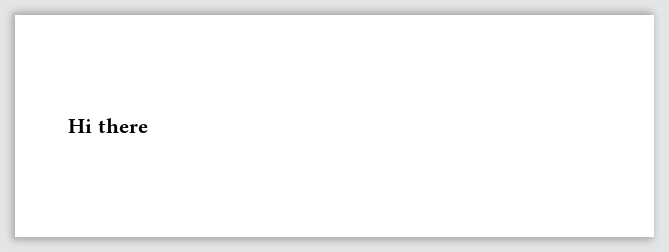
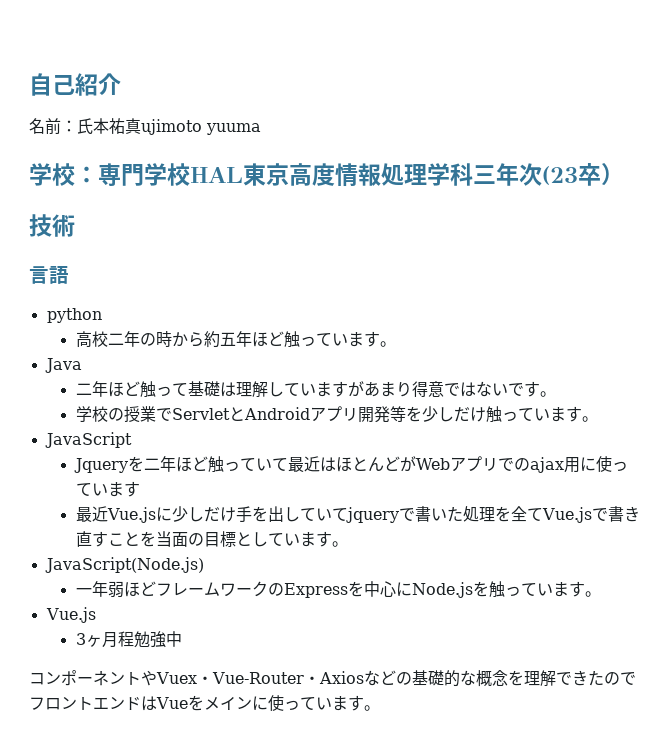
- Hi there
+ 自己紹介
+ 名前：氏本祐真ujimoto yuuma
+ 学校：専門学校HAL東京高度情報処理学科三年次(23卒）
+ 技術
+ 言語
+ python
+ 高校二年の時から約五年ほど触っています。
+ Java
+ 二年ほど触って基礎は理解していますがあまり得意ではないです。
+ 学校の授業でServletとAndroidアプリ開発等を少しだけ触っています。
+ JavaScript
+ Jqueryを二年ほど触っていて最近はほとんどがWebアプリでのajax用に使っています
+ 最近Vue.jsに少しだけ手を出していてjqueryで書いた処理を全てVue.jsで書き直すことを当面の目標としています。
+ JavaScript(Node.js)
+ 一年弱ほどフレームワークのExpressを中心にNode.jsを触っています。
+ Vue.js
+ 3ヶ月程勉強中
+ コンポーネントやVuex・Vue-Router・Axiosなどの基礎的な概念を理解できたのでフロントエンドはVueをメインに使っています。

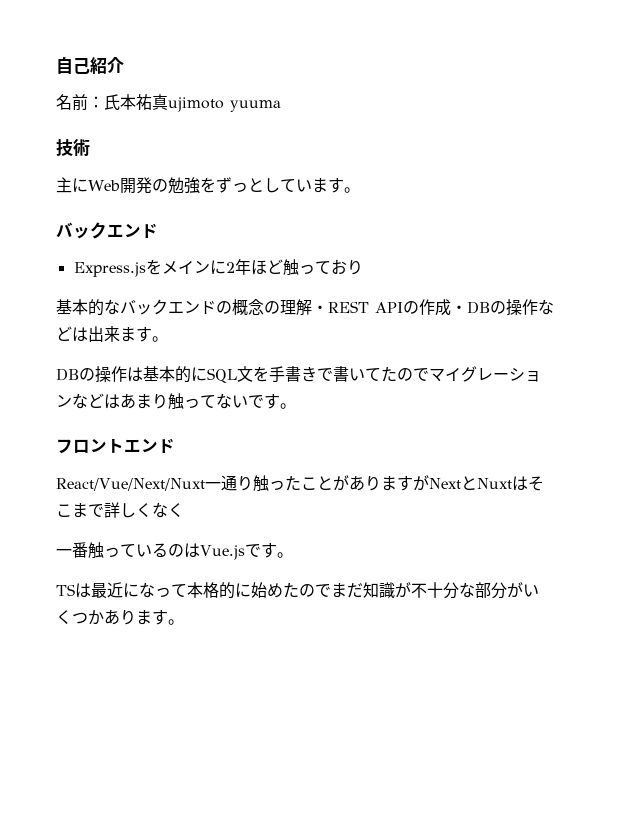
- 学校：専門学校HAL東京高度情報処理学科三年次(23卒）
  技術
- 言語
- python
- 高校二年の時から約五年ほど触っています。
- Java
- 二年ほど触って基礎は理解していますがあまり得意ではないです。
- 学校の授業でServletとAndroidアプリ開発等を少しだけ触っています。
- JavaScript
- Jqueryを二年ほど触っていて最近はほとんどがWebアプリでのajax用に使っています
- 最近Vue.jsに少しだけ手を出していてjqueryで書いた処理を全てVue.jsで書き直すことを当面の目標としています。
- JavaScript(Node.js)
- 一年弱ほどフレームワークのExpressを中心にNode.jsを触っています。
- Vue.js
- 3ヶ月程勉強中
- コンポーネントやVuex・Vue-Router・Axiosなどの基礎的な概念を理解できたのでフロントエンドはVueをメインに使っています。
+ 主にWeb開発の勉強をずっとしています。
+ バックエンド
+ Express.jsをメインに2年ほど触っており
+ 基本的なバックエンドの概念の理解・REST APIの作成・DBの操作などは出来ます。
+ DBの操作は基本的にSQL文を手書きで書いてたのでマイグレーションなどはあまり触ってないです。
+ フロントエンド
+ React/Vue/Next/Nuxt一通り触ったことがありますがNextとNuxtはそこまで詳しくなく
+ 一番触っているのはVue.jsです。
+ TSは最近になって本格的に始めたのでまだ知識が不十分な部分がいくつかあります。

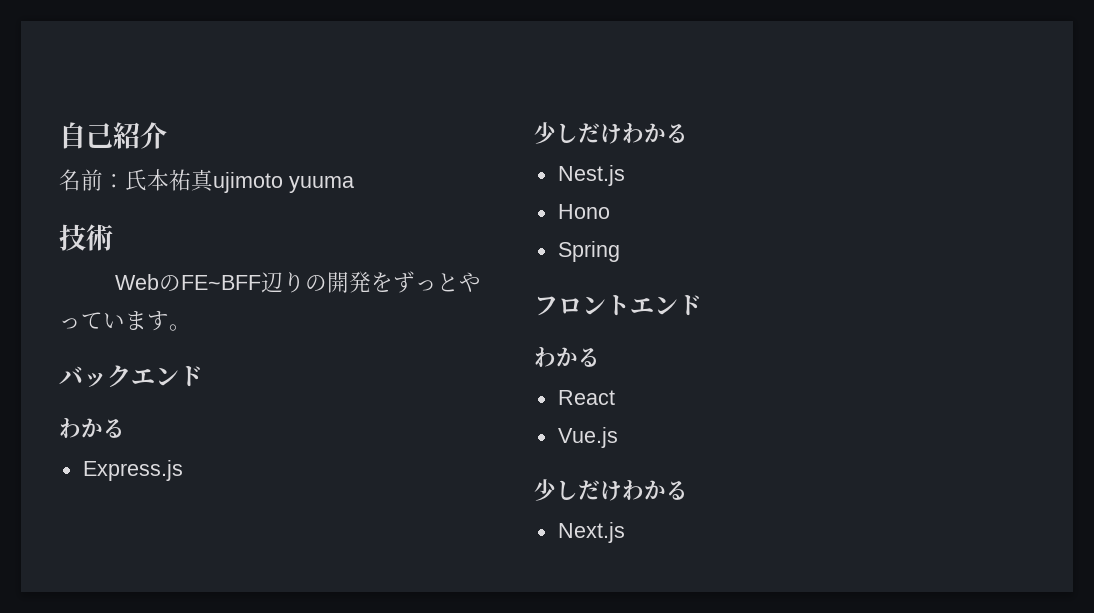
- 主にWeb開発の勉強をずっとしています。
+ WebのFE~BFF辺りの開発をずっとやっています。
  バックエンド
+ わかる
- Express.jsをメインに2年ほど触っており
- 基本的なバックエンドの概念の理解・REST APIの作成・DBの操作などは出来ます。
- DBの操作は基本的にSQL文を手書きで書いてたのでマイグレーションなどはあまり触ってないです。
+ Express.js
+ 少しだけわかる
+ Nest.js
+ Hono
+ Spring
  フロントエンド
- React/Vue/Next/Nuxt一通り触ったことがありますがNextとNuxtはそこまで詳しくなく
- 一番触っているのはVue.jsです。
- TSは最近になって本格的に始めたのでまだ知識が不十分な部分がいくつかあります。
+ わかる
+ React
+ Vue.js
+ 少しだけわかる
+ Next.js

